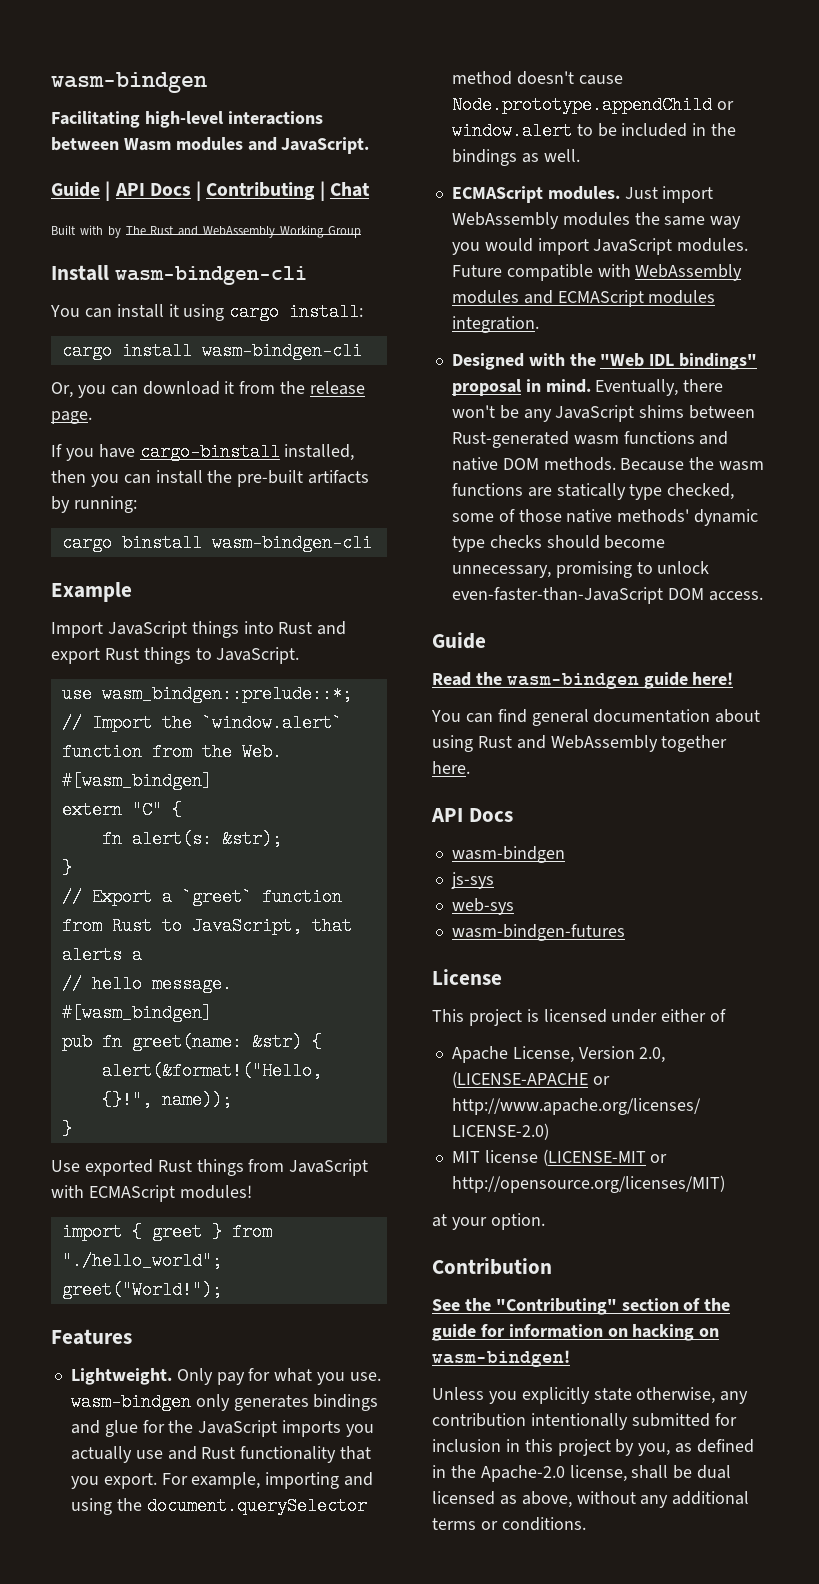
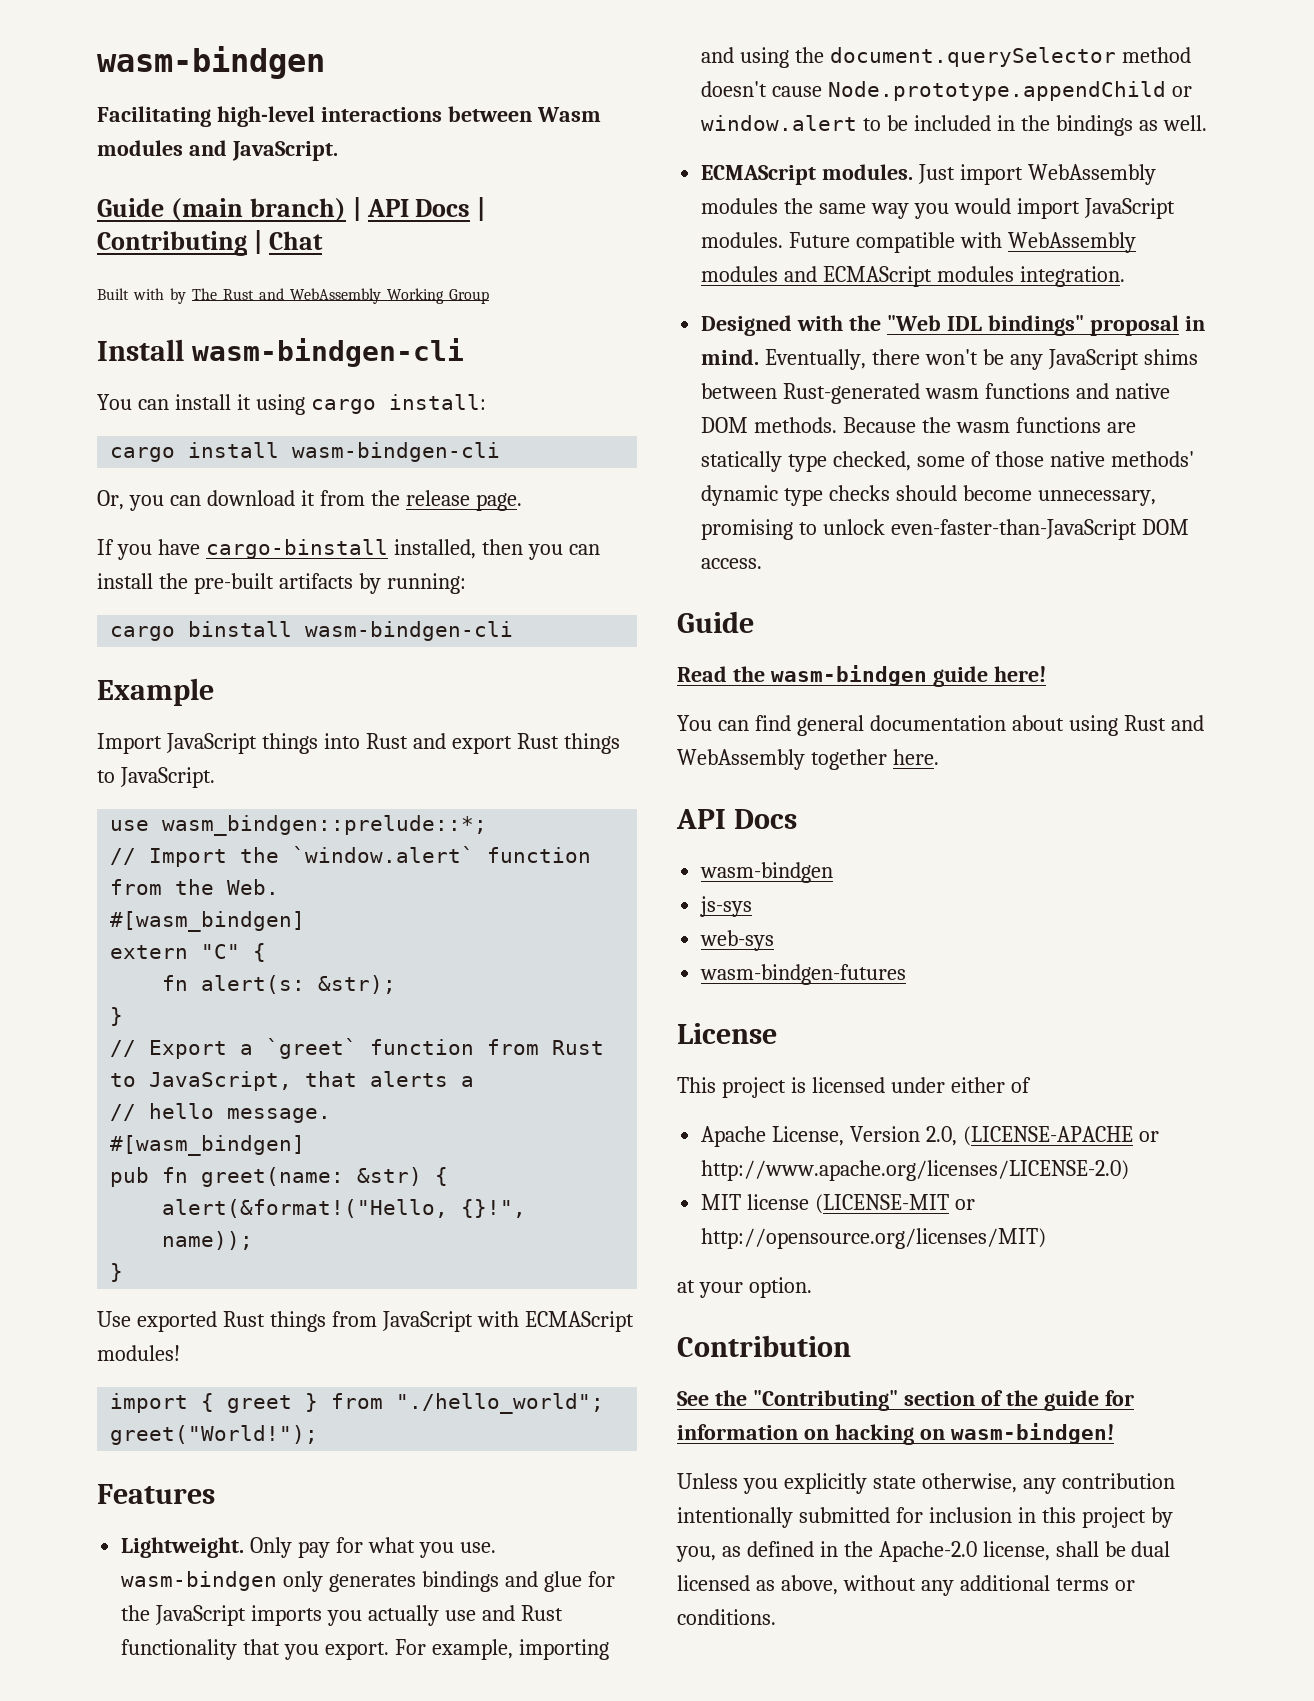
- Guide | API Docs | Contributing | Chat
+ Guide (main branch) | API Docs | Contributing | Chat

